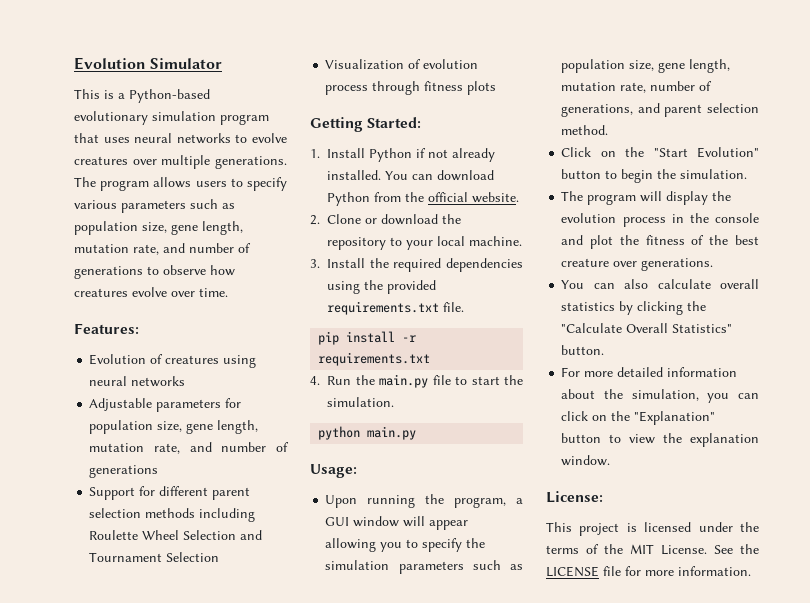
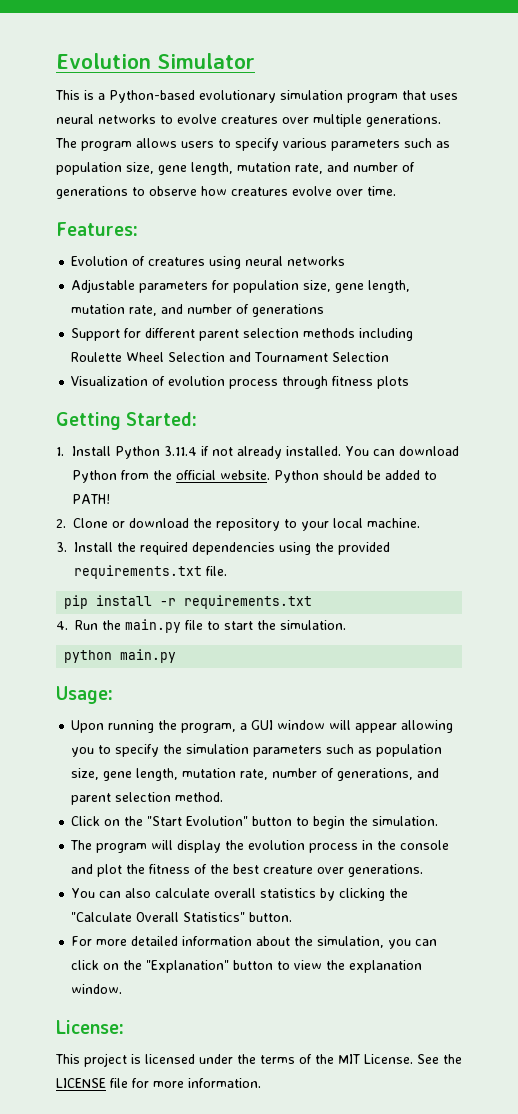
- 1. Install Python if not already installed.
+ 1. Install Python 3.11.4 if not already installed.
+ Python should be added to PATH!

